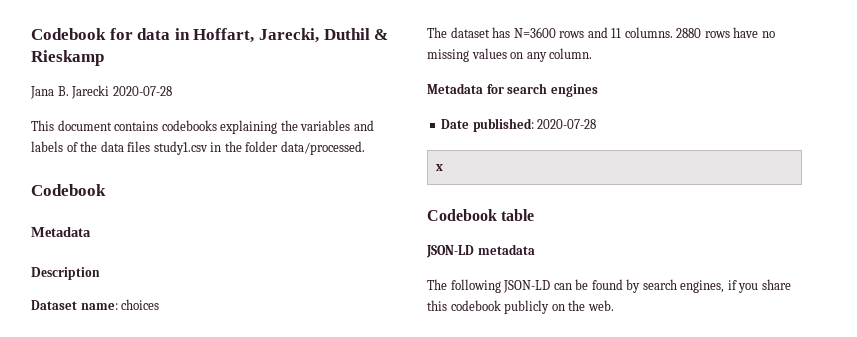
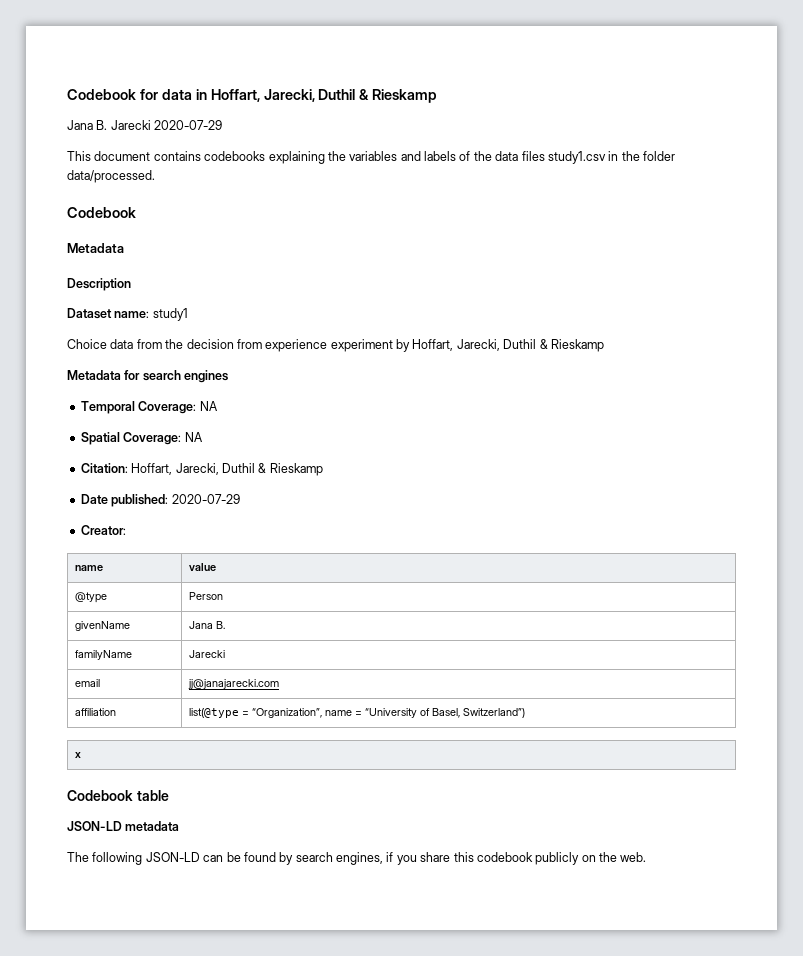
- Jana B. Jarecki 2020-07-28
+ Jana B. Jarecki 2020-07-29
- Dataset name: choices
- The dataset has N=3600 rows and 11 columns. 2880 rows have no missing values on any column.
+ Dataset name: study1
+ Choice data from the decision from experience experiment by Hoffart, Jarecki, Duthil & Rieskamp
  Metadata for search engines
- Date published: 2020-07-28
+ Temporal Coverage: NA
+ Spatial Coverage: NA
+ Citation: Hoffart, Jarecki, Duthil & Rieskamp
+ Date published: 2020-07-29
+ Creator:
+ name | value
+ @type | Person
+ givenName | Jana B.
+ familyName | Jarecki
+ email | jj@janajarecki.com
+ affiliation | list(@type = “Organization”, name = “University of Basel, Switzerland”)

